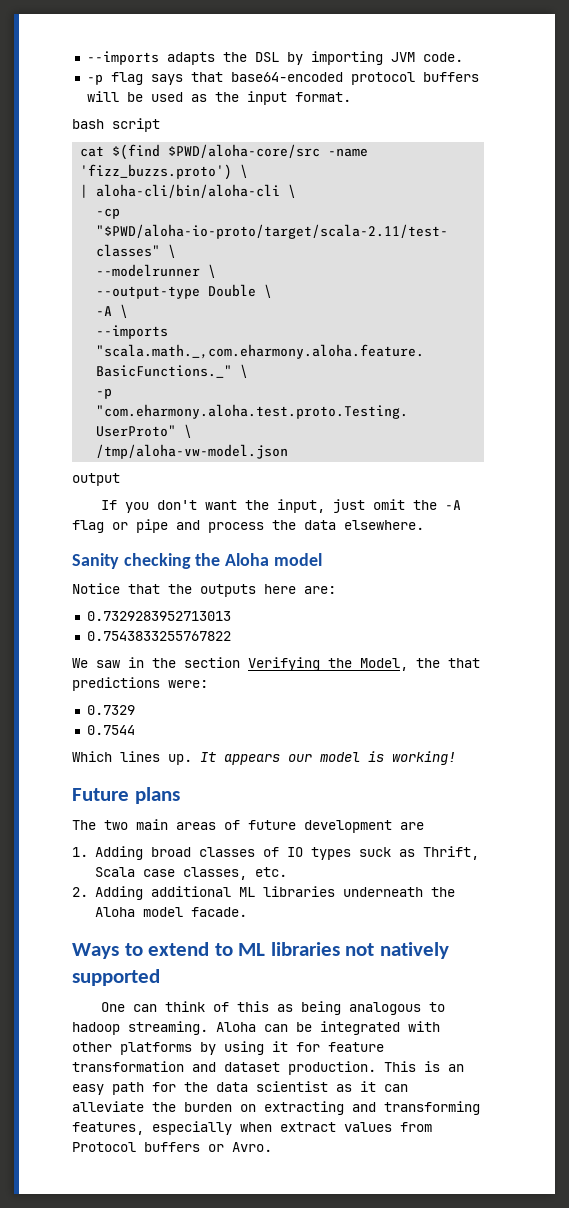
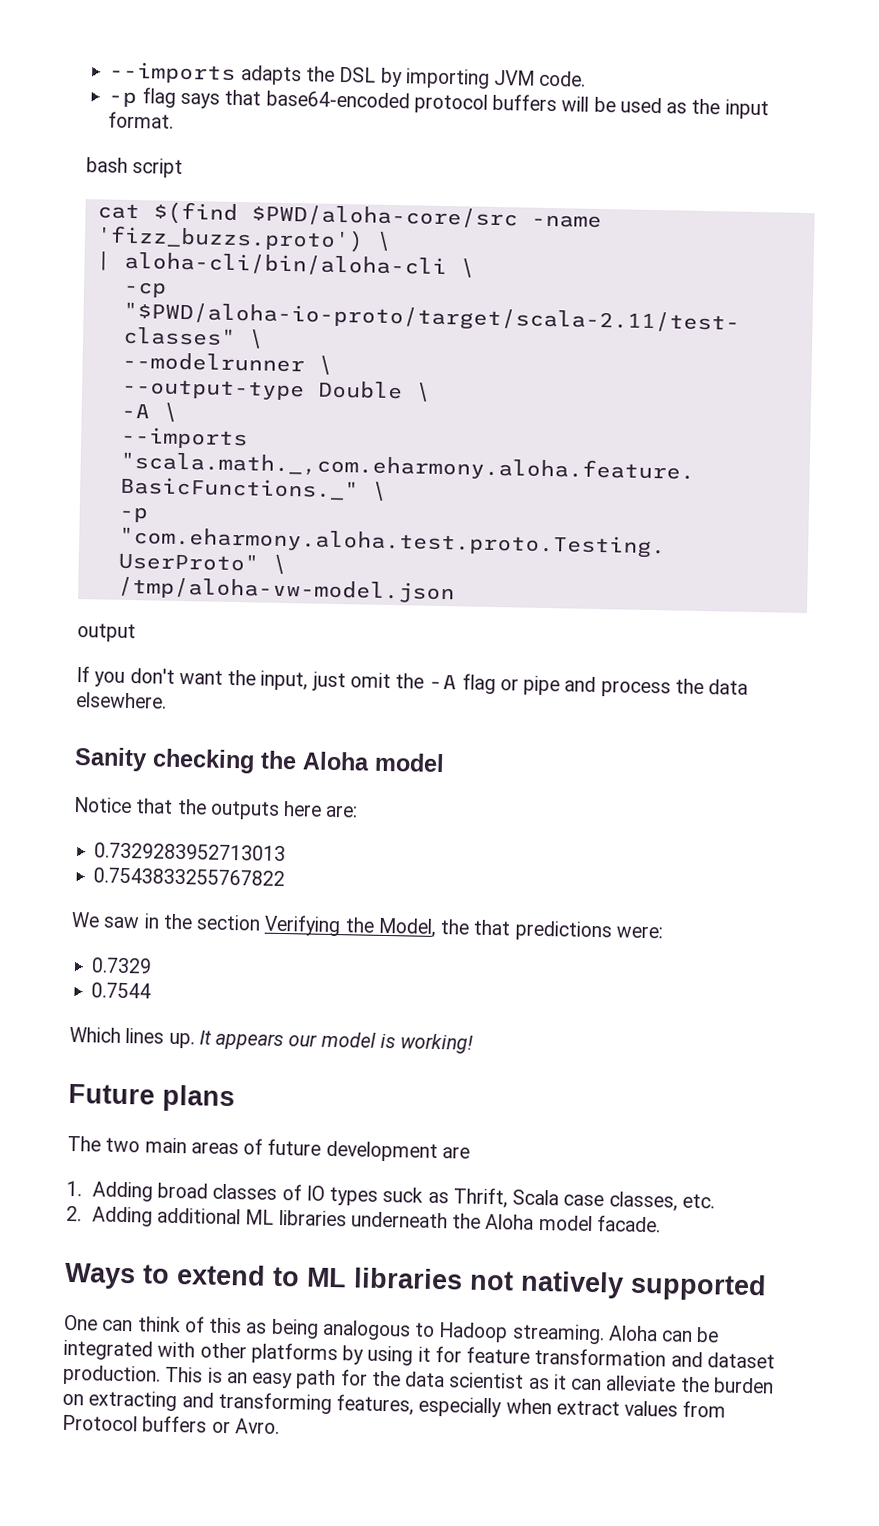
- One can think of this as being analogous to hadoop streaming.
+ One can think of this as being analogous to Hadoop streaming.

